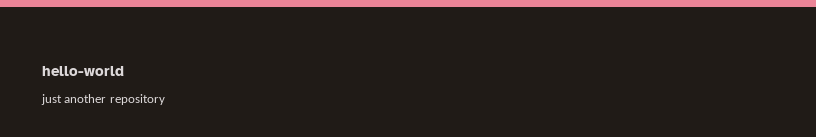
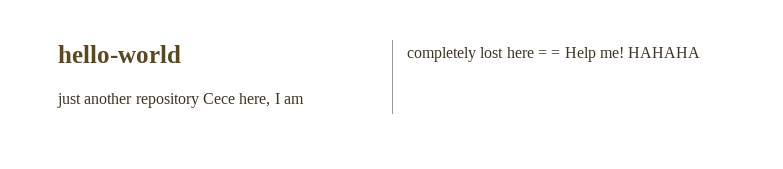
- just another repository
+ just another repository Cece here, I am completely lost here = = Help me! HAHAHA

